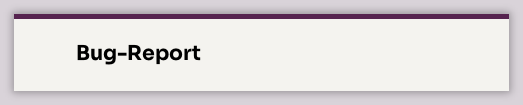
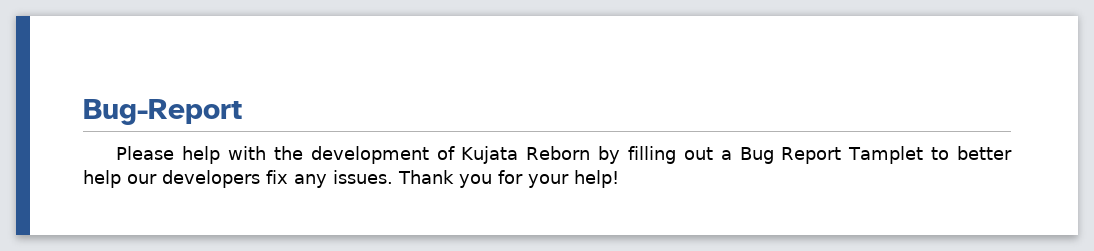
+ Please help with the development of Kujata Reborn by filling out a Bug Report Tamplet to better help our developers fix any issues. Thank you for your help!

